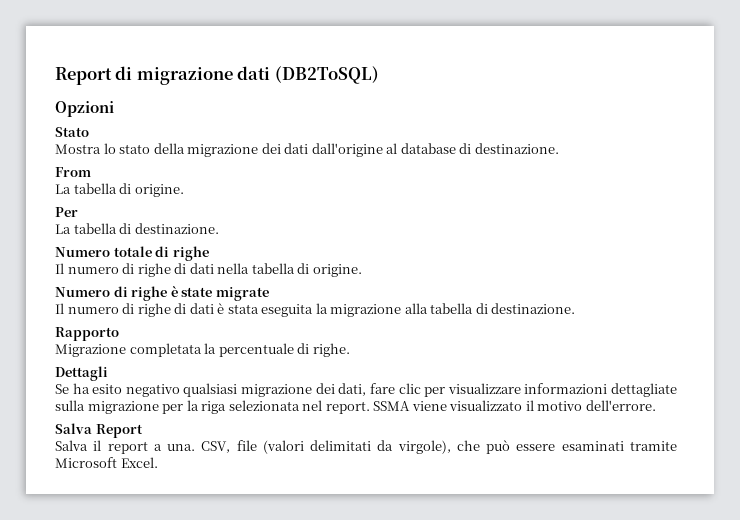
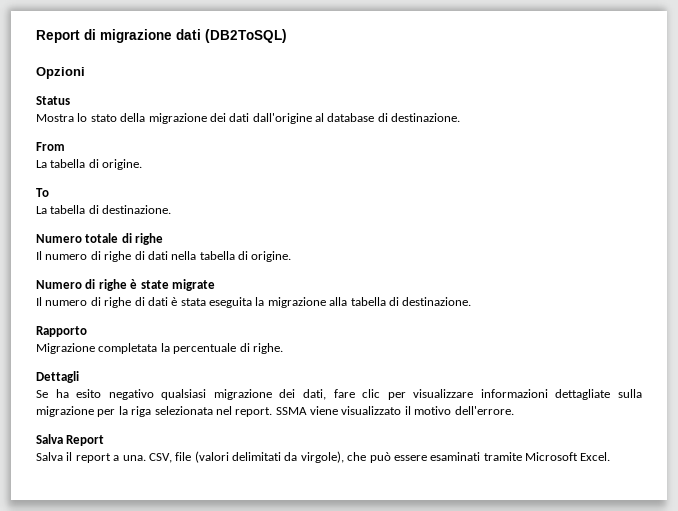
- Stato
+ Status
- Per
+ To

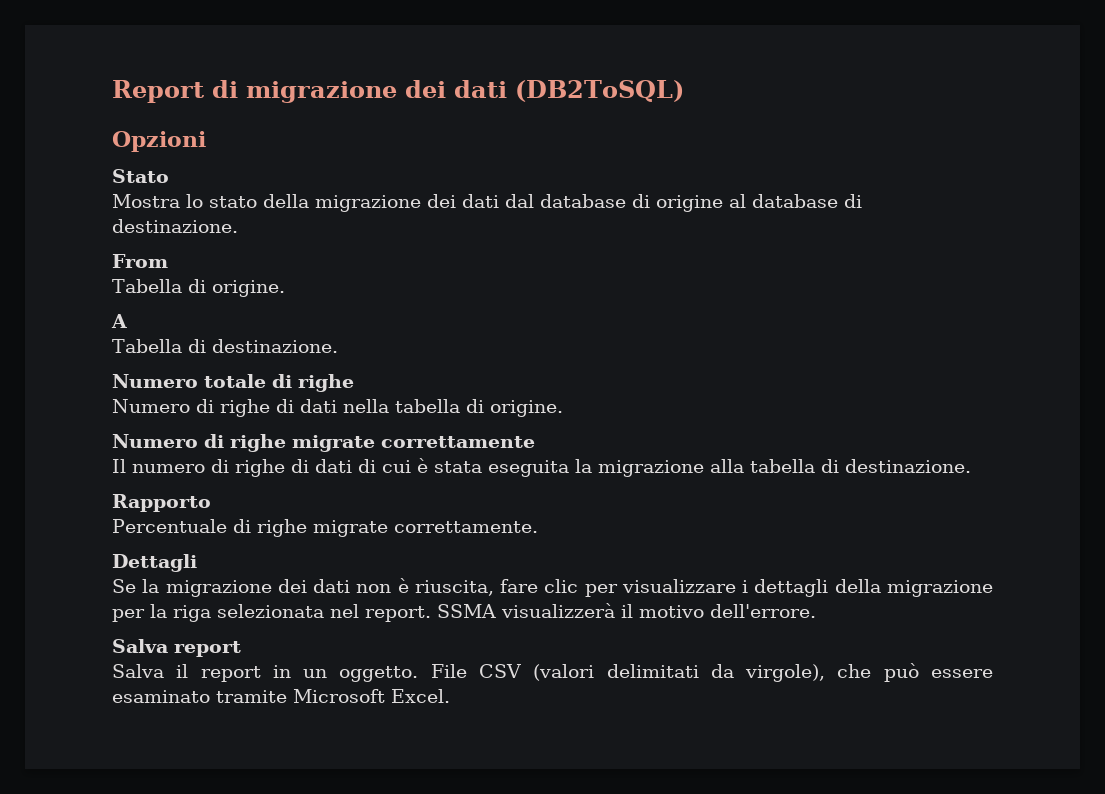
- Report di migrazione dati (DB2ToSQL)
+ Report di migrazione dei dati (DB2ToSQL)
- Status
+ Stato
- Mostra lo stato della migrazione dei dati dall'origine al database di destinazione.
+ Mostra lo stato della migrazione dei dati dal database di origine al database di destinazione.
- La tabella di origine.
- To
- La tabella di destinazione.
+ Tabella di origine.
+ A
+ Tabella di destinazione.
- Il numero di righe di dati nella tabella di origine.
+ Numero di righe di dati nella tabella di origine.
- Numero di righe è state migrate
- Il numero di righe di dati è stata eseguita la migrazione alla tabella di destinazione.
+ Numero di righe migrate correttamente
+ Il numero di righe di dati di cui è stata eseguita la migrazione alla tabella di destinazione.
- Migrazione completata la percentuale di righe.
+ Percentuale di righe migrate correttamente.
  Dettagli
- Se ha esito negativo qualsiasi migrazione dei dati, fare clic per visualizzare informazioni dettagliate sulla migrazione per la riga selezionata nel report.
+ Se la migrazione dei dati non è riuscita, fare clic per visualizzare i dettagli della migrazione per la riga selezionata nel report.
- SSMA viene visualizzato il motivo dell'errore.
+ SSMA visualizzerà il motivo dell'errore.
- Salva Report
+ Salva report
- Salva il report a una. CSV, file (valori delimitati da virgole), che può essere esaminati tramite Microsoft Excel.
+ Salva il report in un oggetto. File CSV (valori delimitati da virgole), che può essere esaminato tramite Microsoft Excel.

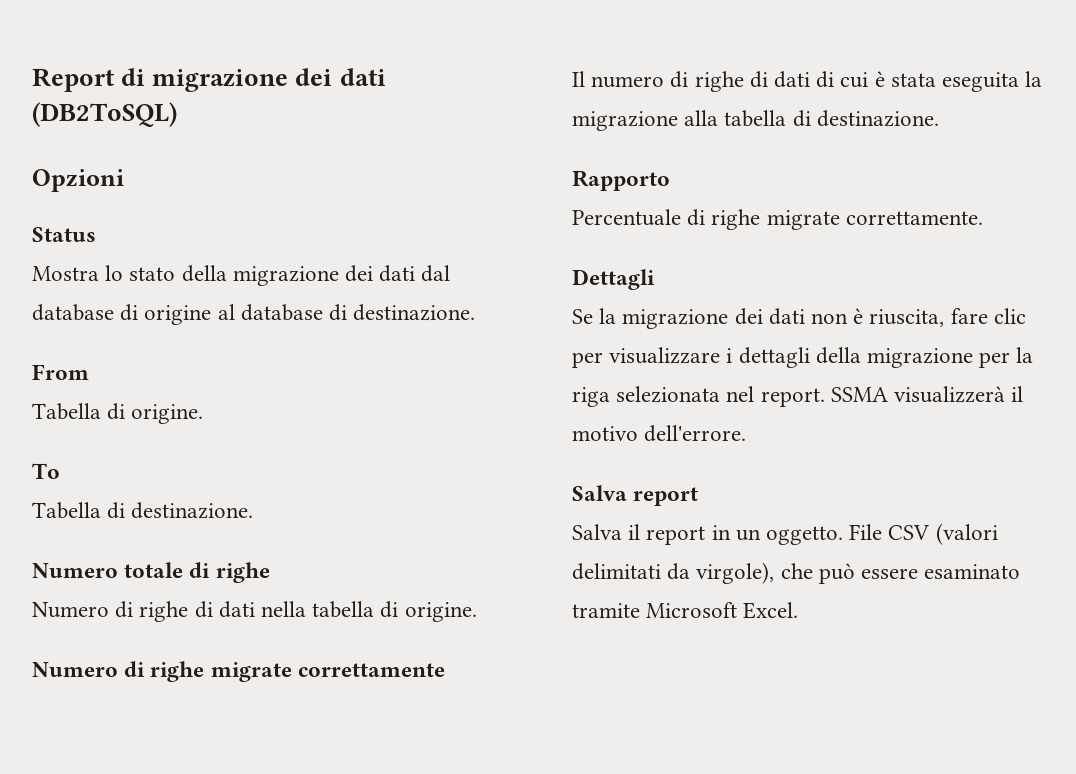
- Stato
+ Status
- A
+ To

